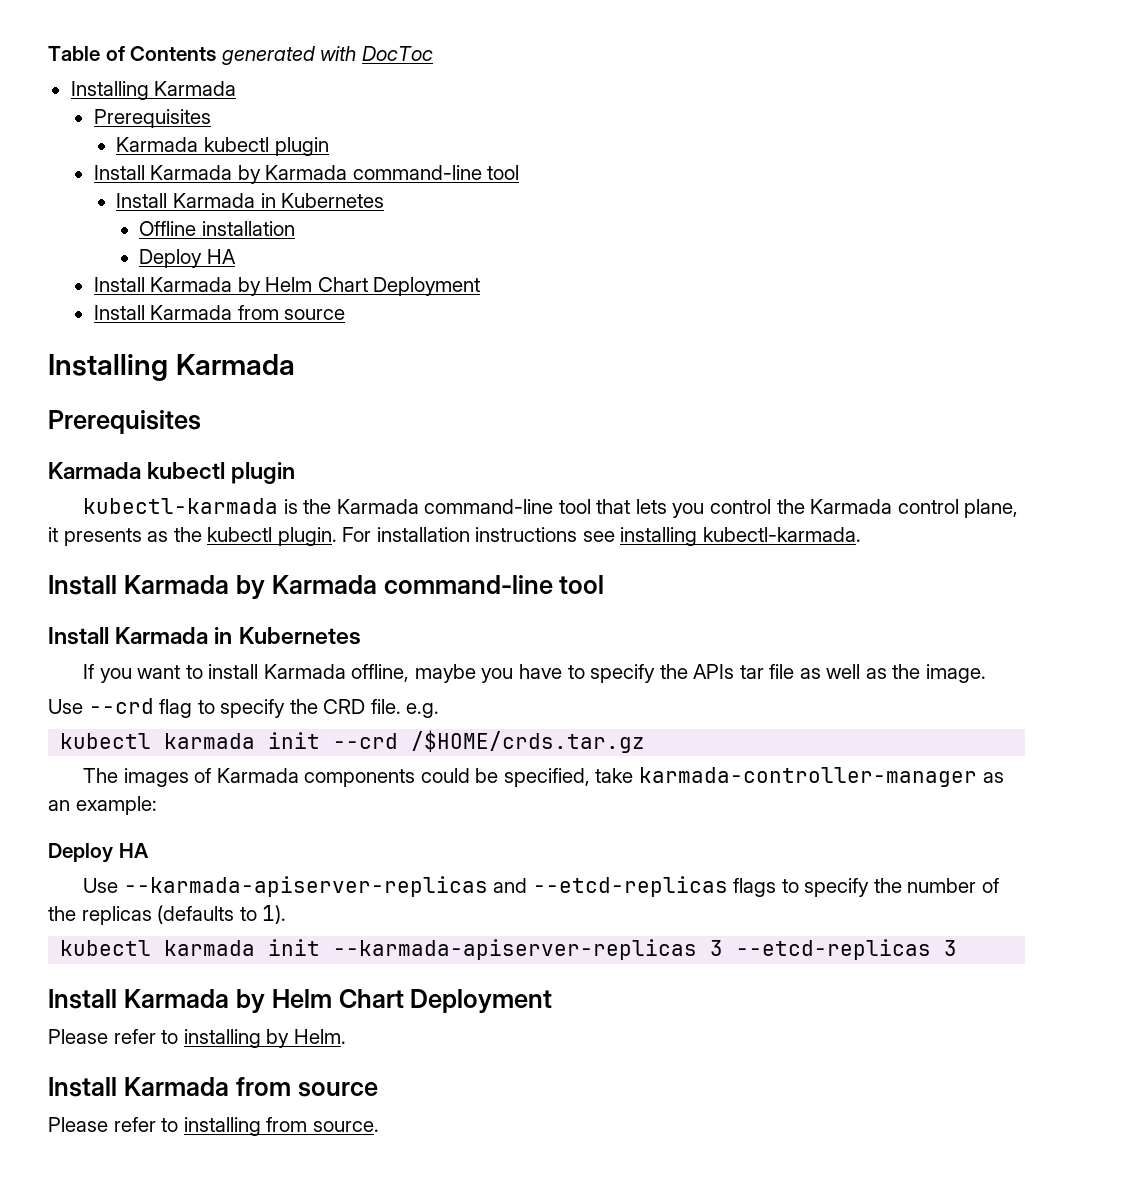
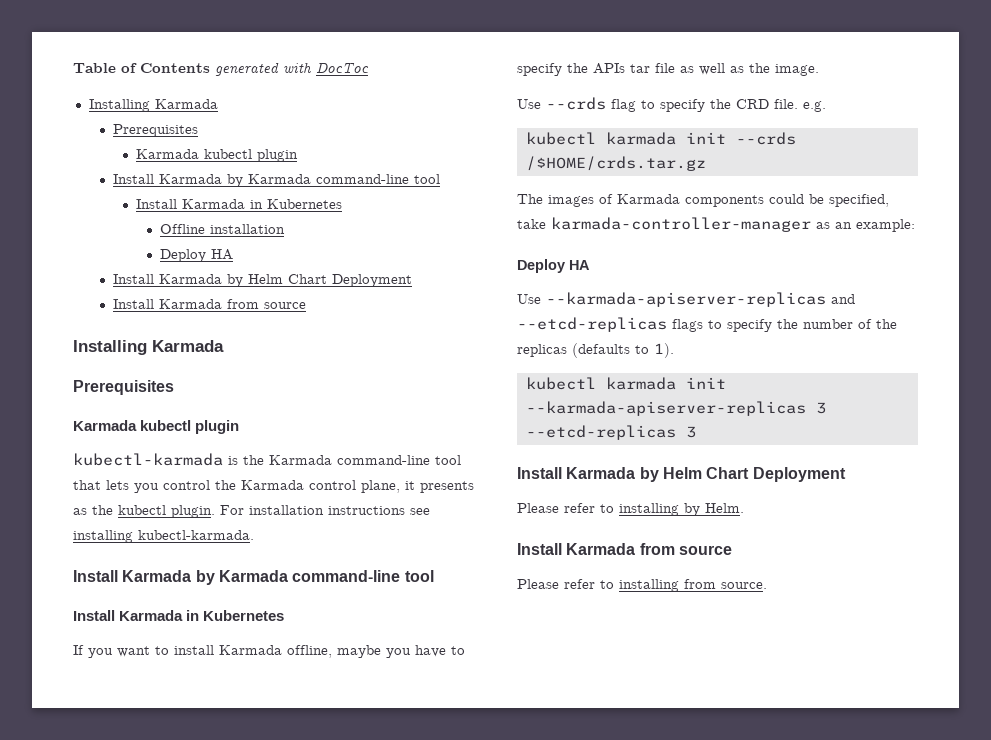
- Use --crd flag to specify the CRD file. e.g.
+ Use --crds flag to specify the CRD file. e.g.
- kubectl karmada init --crd /$HOME/crds.tar.gz
+ kubectl karmada init --crds /$HOME/crds.tar.gz

